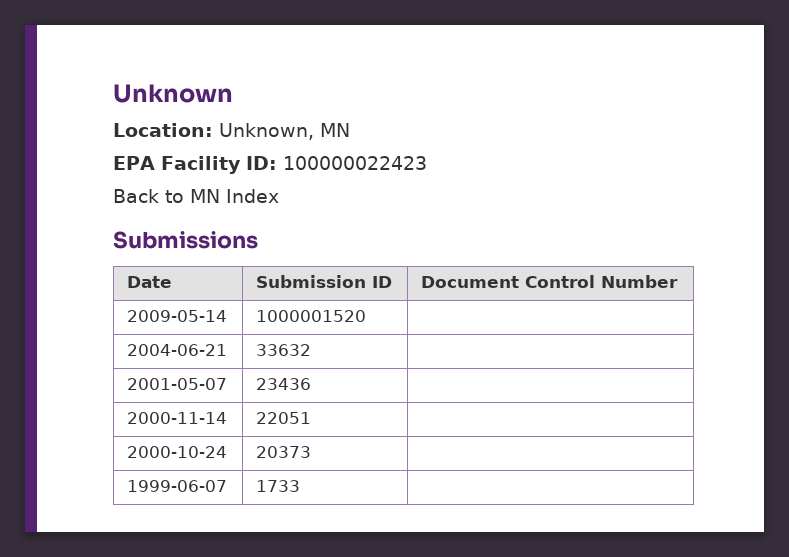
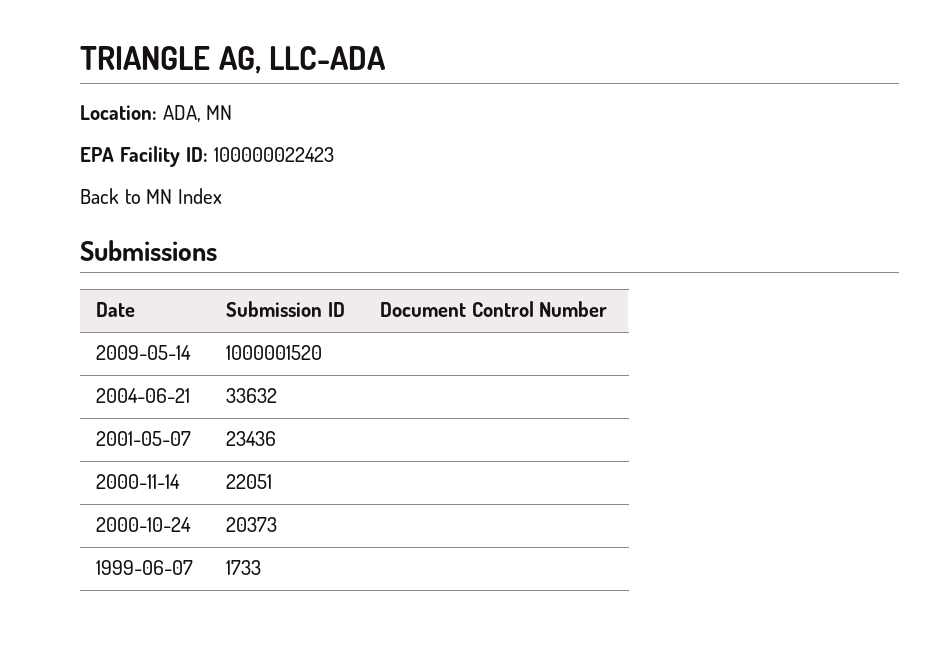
- Unknown
+ TRIANGLE AG, LLC-ADA
- Location: Unknown, MN
+ Location: ADA, MN

